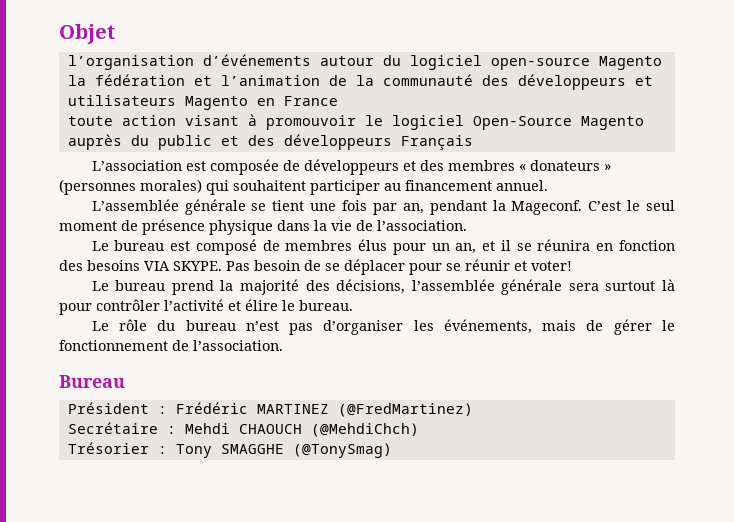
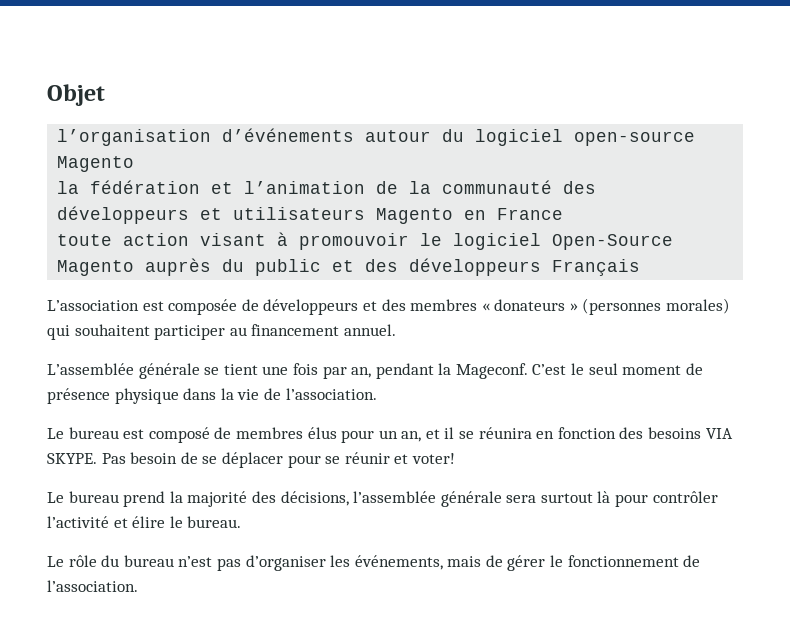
- Bureau
- Président : Frédéric MARTINEZ (@FredMartinez)
- Secrétaire : Mehdi CHAOUCH (@MehdiChch)
- Trésorier : Tony SMAGGHE (@TonySmag)

